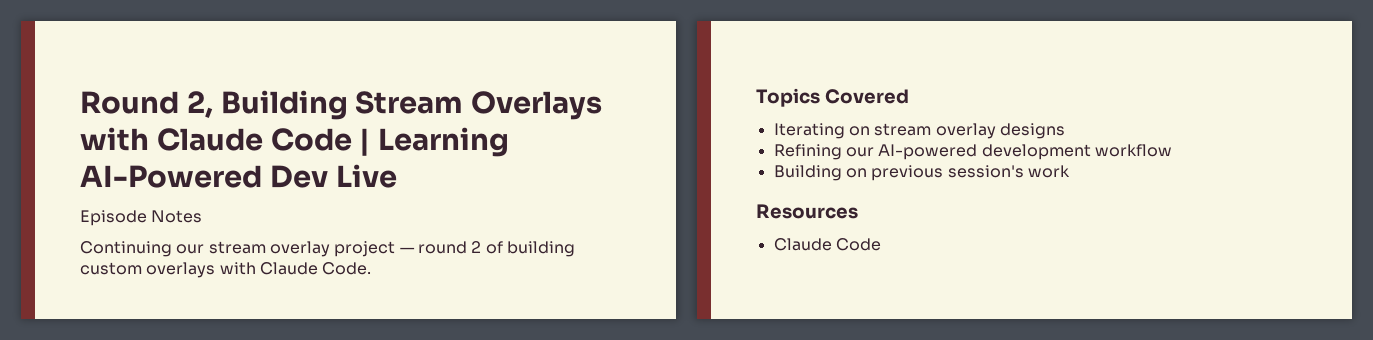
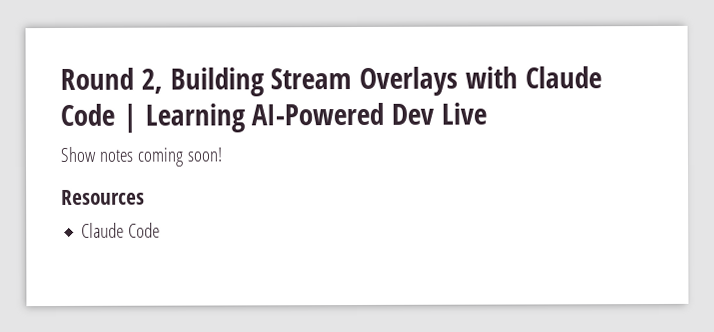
- Episode Notes
- Continuing our stream overlay project — round 2 of building custom overlays with Claude Code.
- Topics Covered
- Iterating on stream overlay designs
- Refining our AI-powered development workflow
- Building on previous session's work
+ Show notes coming soon!

